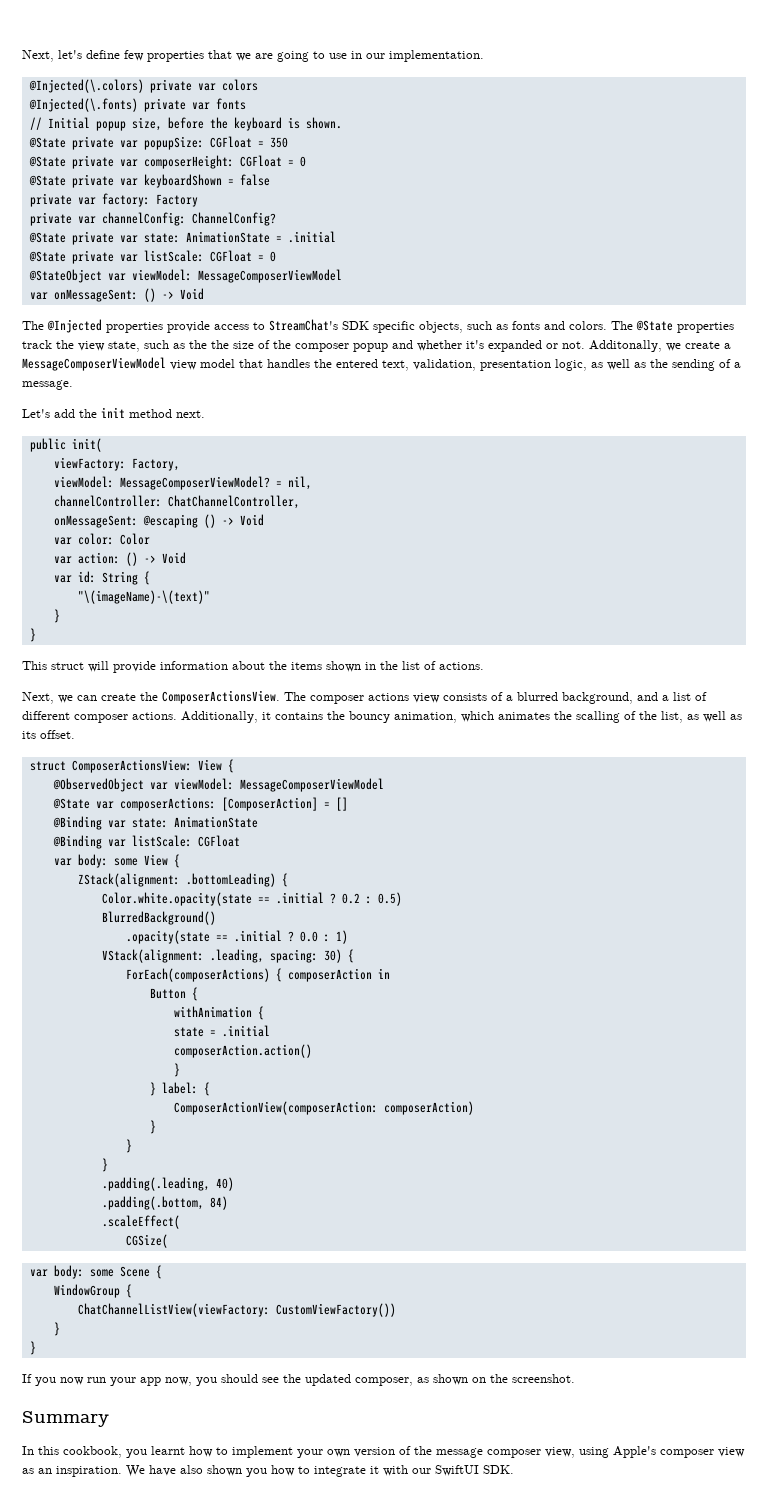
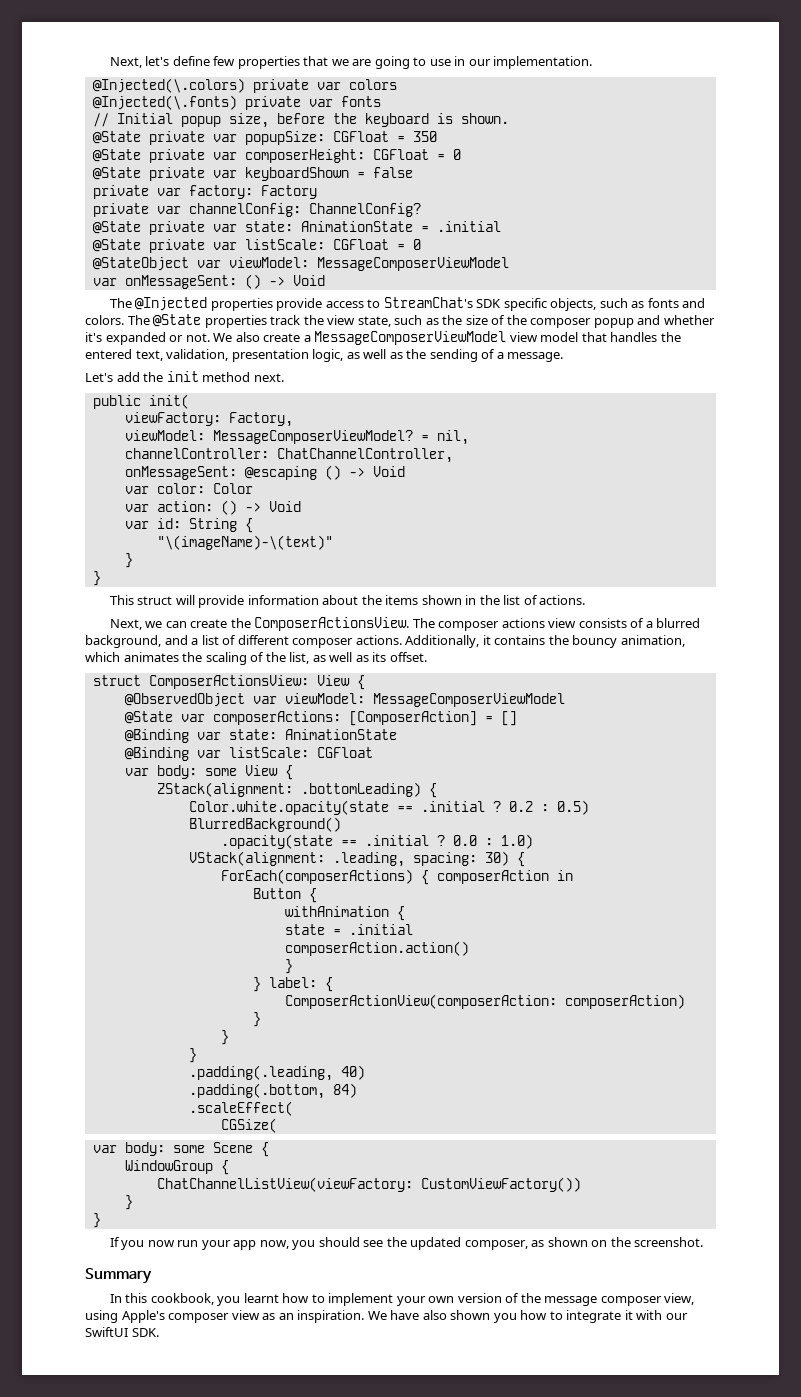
- The @State properties track the view state, such as the the size of the composer popup and whether it's expanded or not.
+ The @State properties track the view state, such as the size of the composer popup and whether it's expanded or not.
- Additonally, we create a MessageComposerViewModel view model that handles the entered text, validation, presentation logic, as well as the sending of a message.
+ We also create a MessageComposerViewModel view model that handles the entered text, validation, presentation logic, as well as the sending of a message.
- Additionally, it contains the bouncy animation, which animates the scalling of the list, as well as its offset.
+ Additionally, it contains the bouncy animation, which animates the scaling of the list, as well as its offset.
- 0.0 : 1)
+ 0.0 : 1.0)

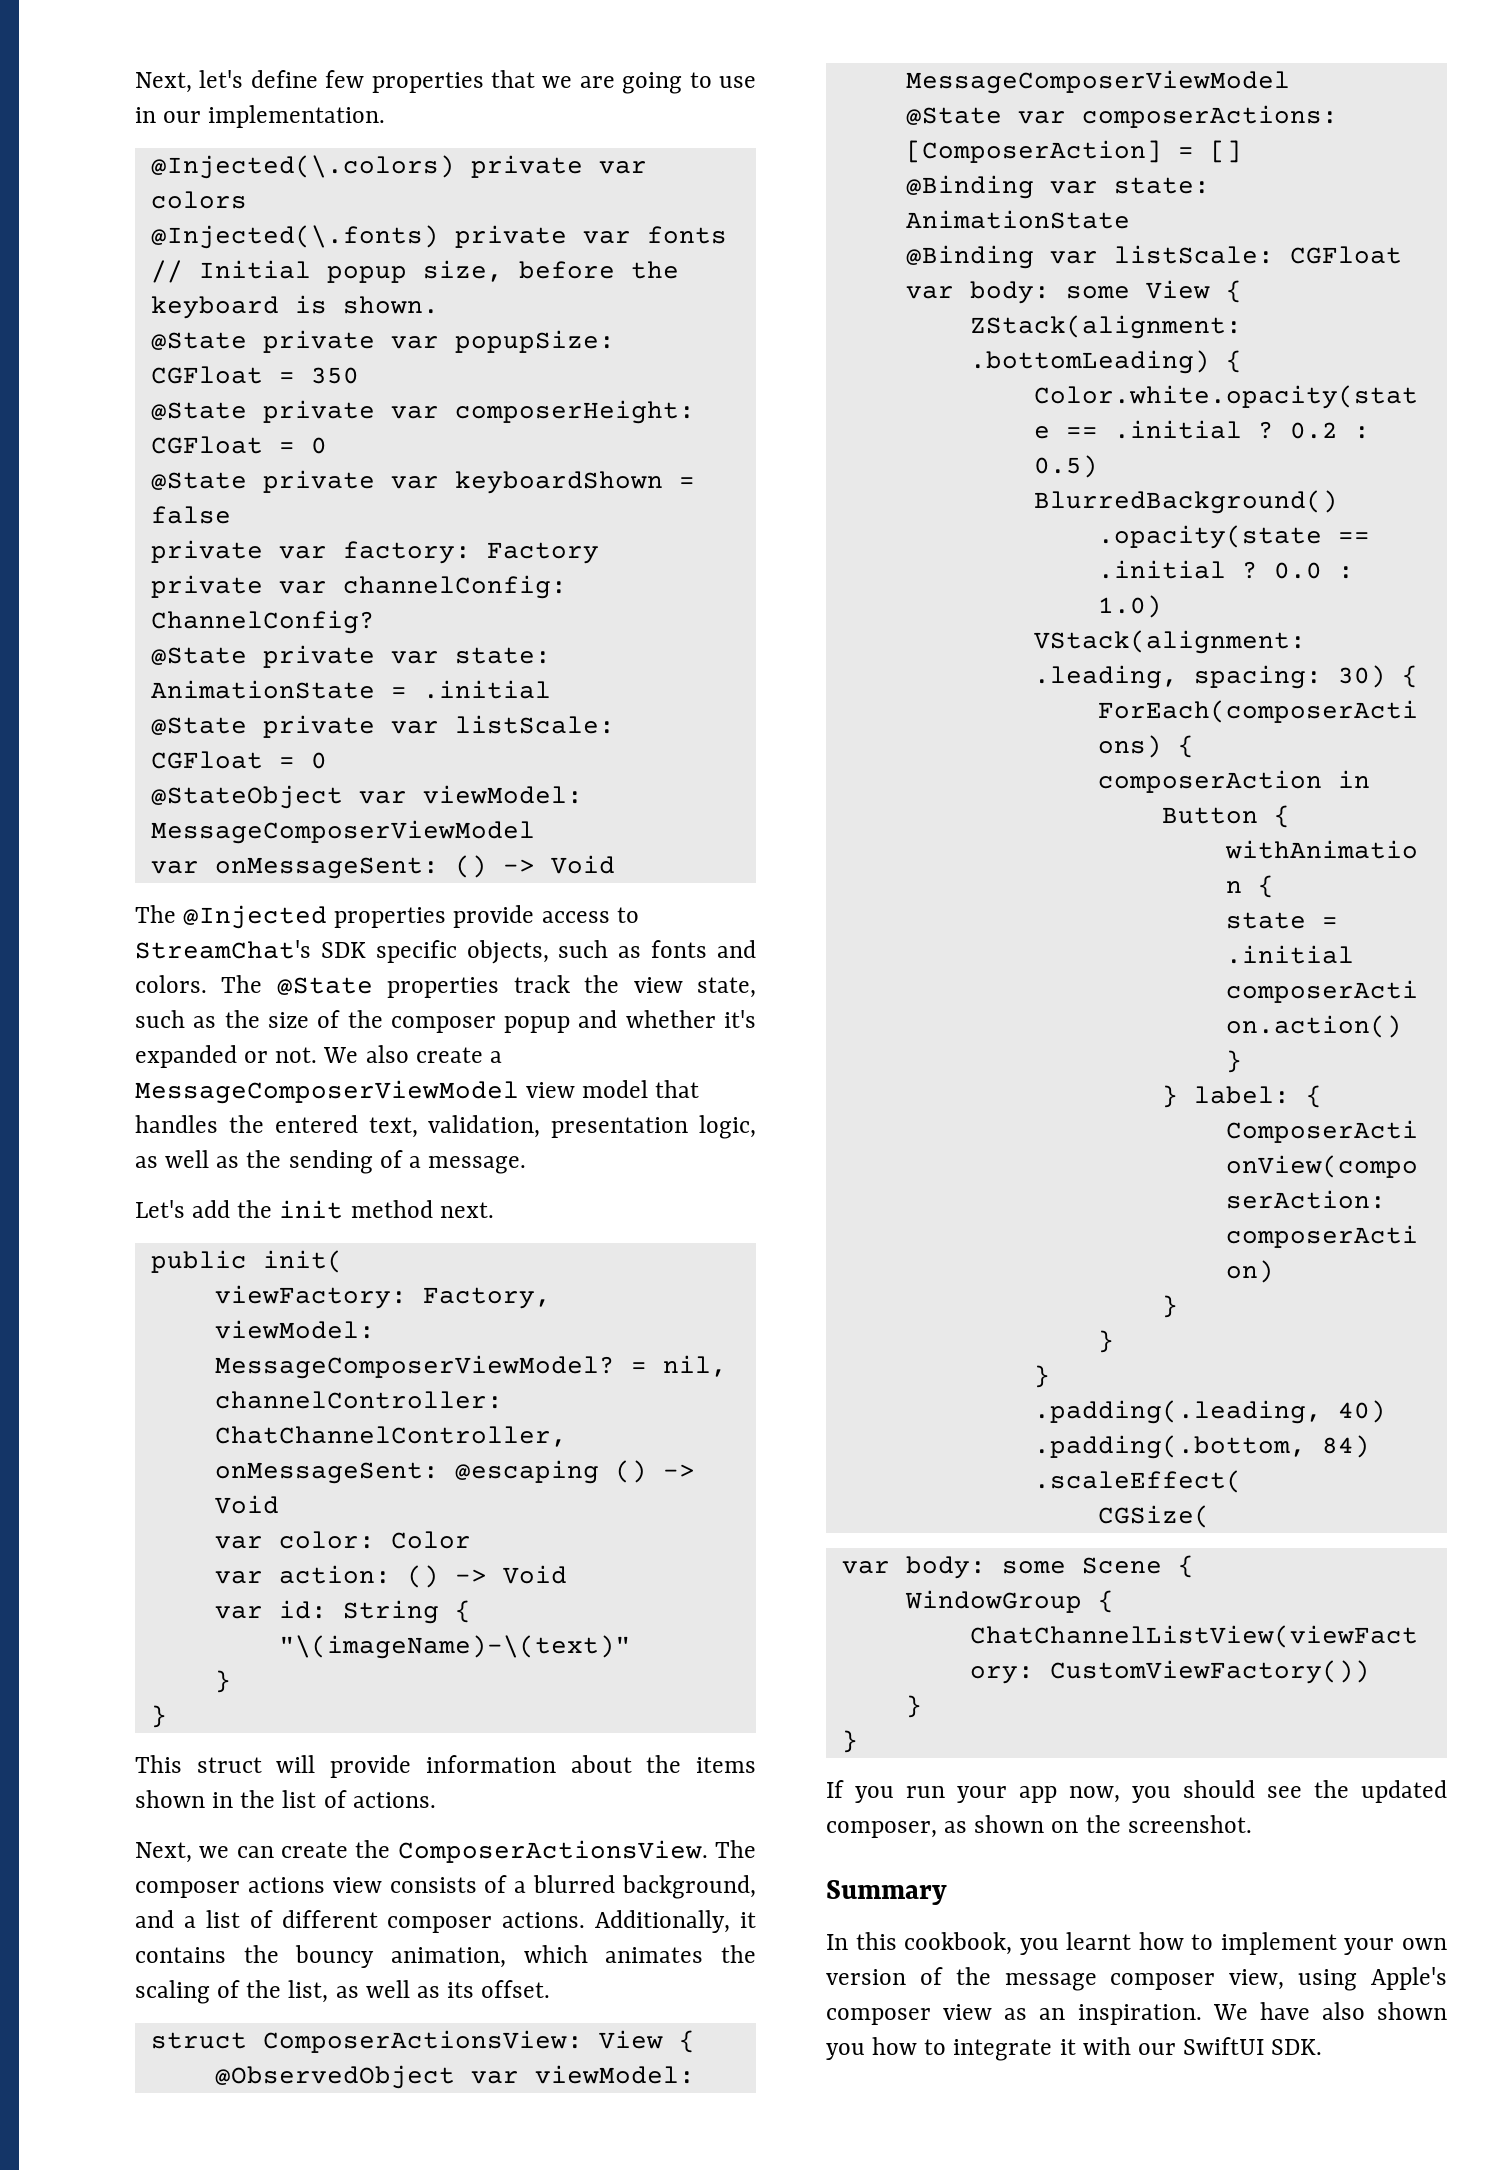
- If you now run your app now, you should see the updated composer, as shown on the screenshot.
+ If you run your app now, you should see the updated composer, as shown on the screenshot.

